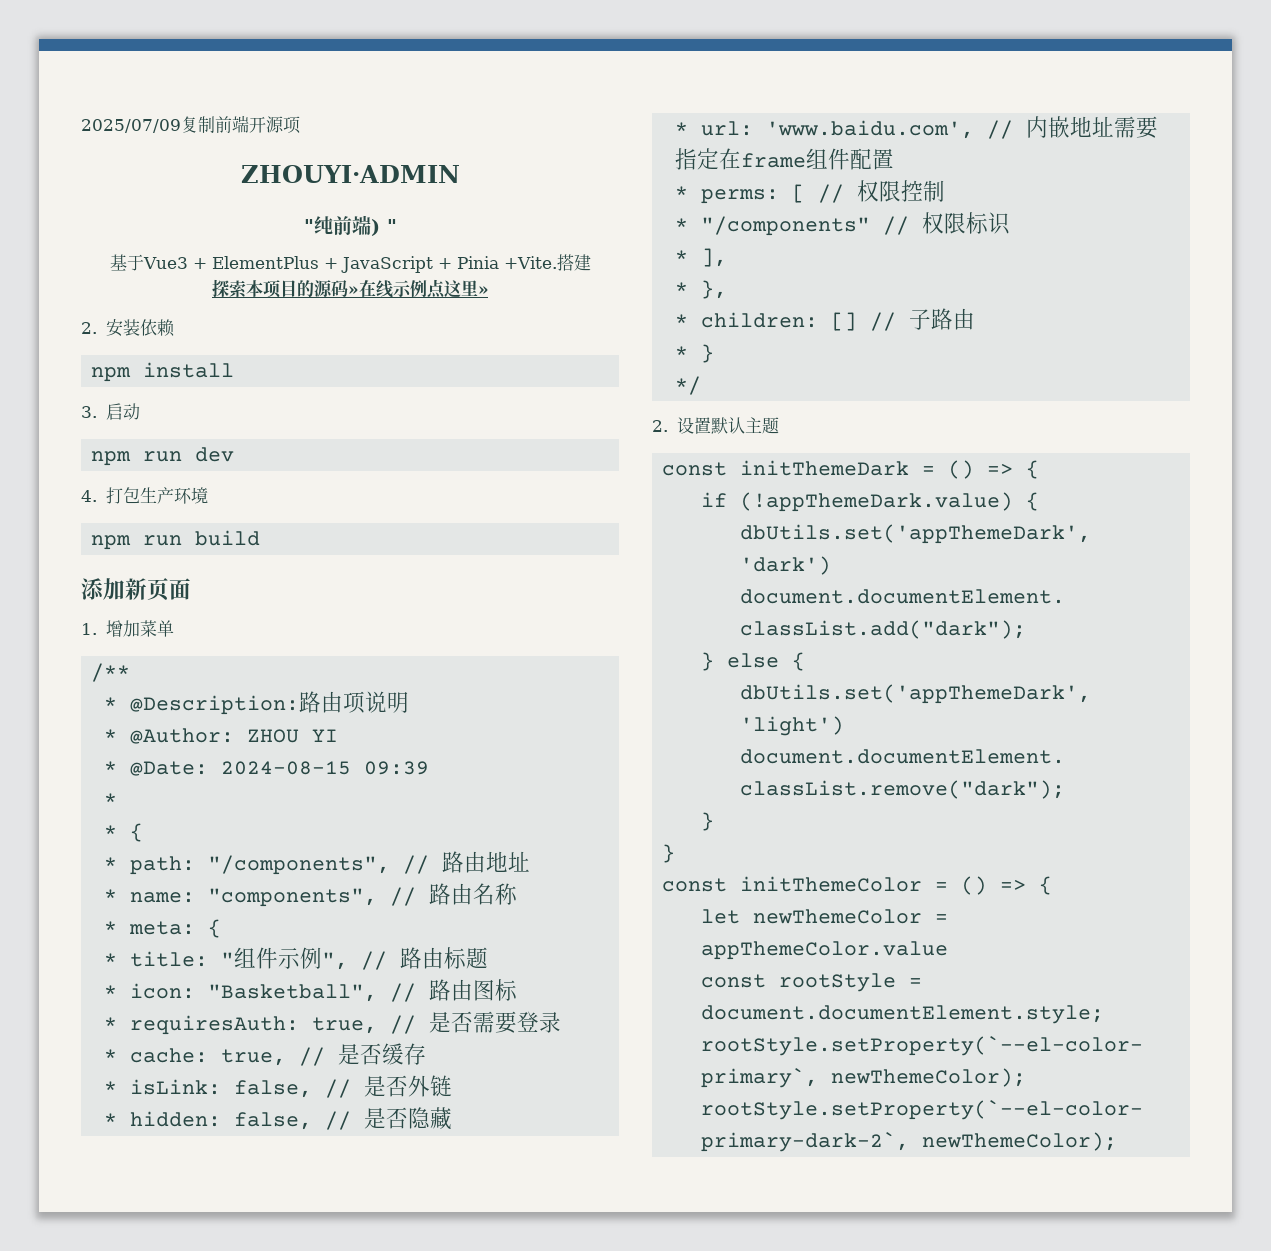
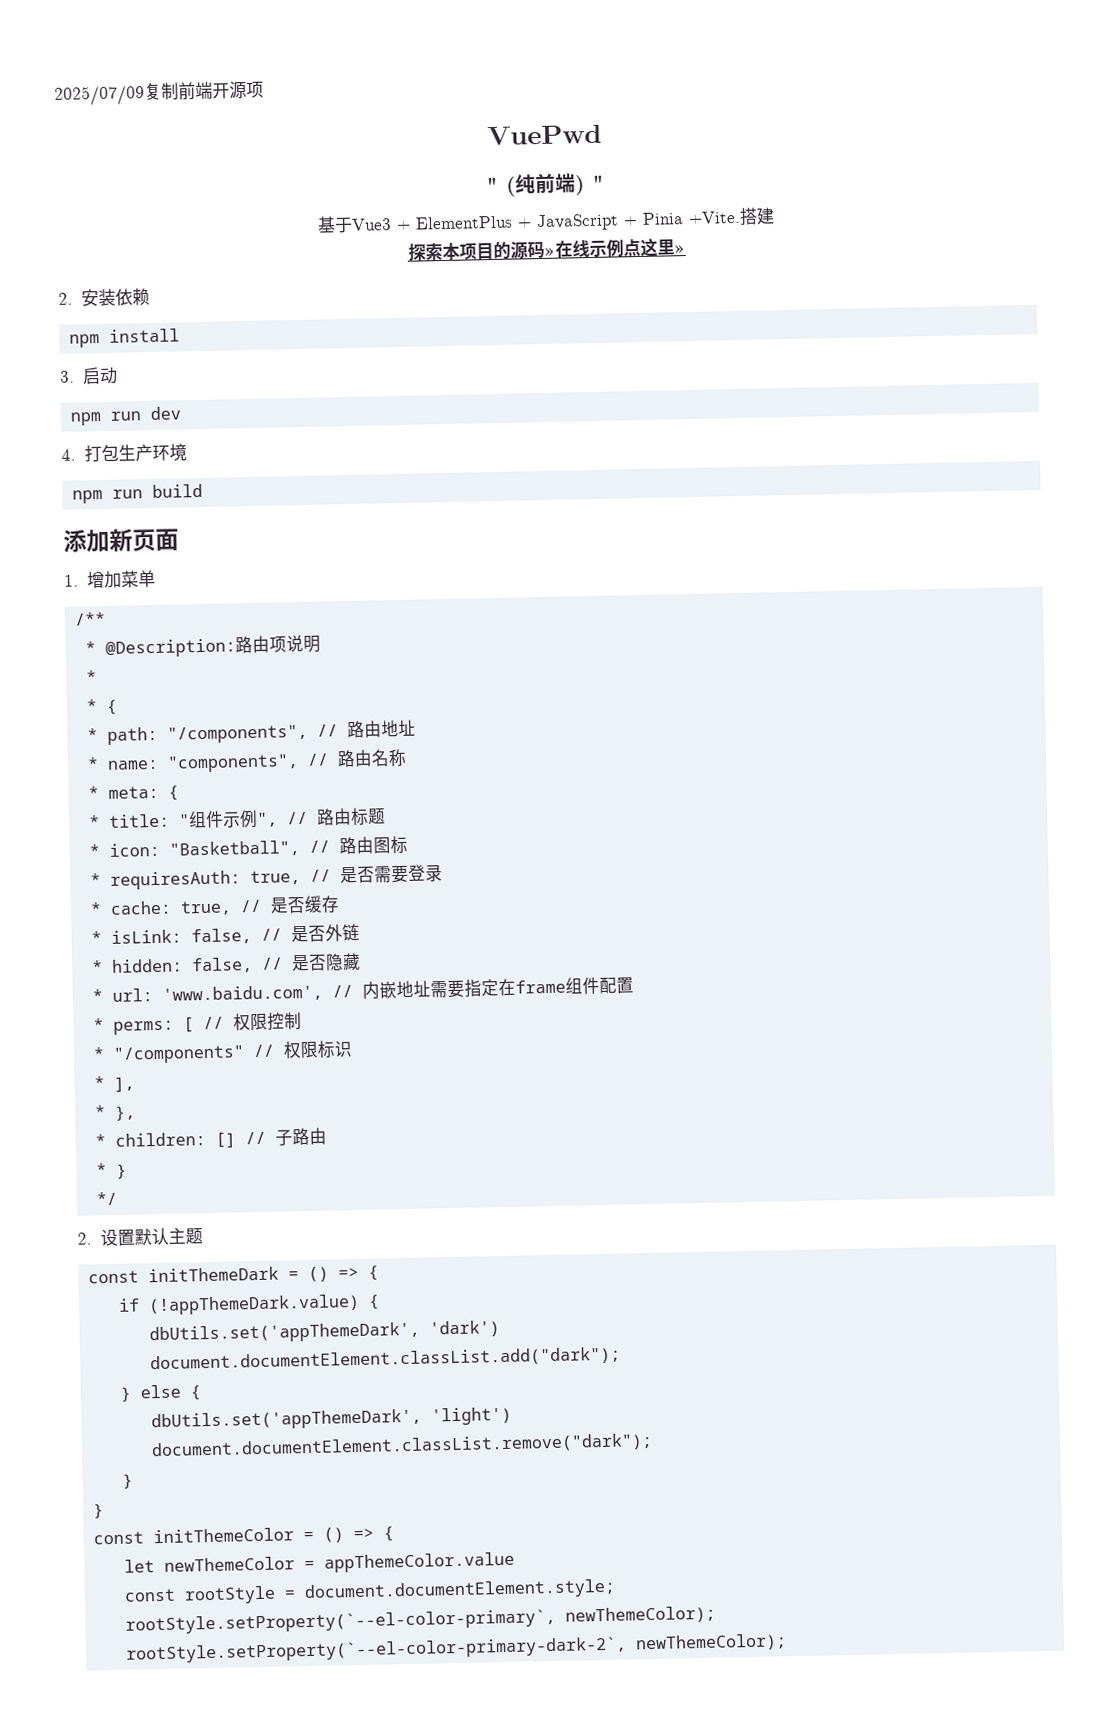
- ZHOUYI·ADMIN
- "纯前端) "
+ VuePwd
+ " (纯前端) "
- * @Author: ZHOU YI
- * @Date: 2024-08-15 09:39

